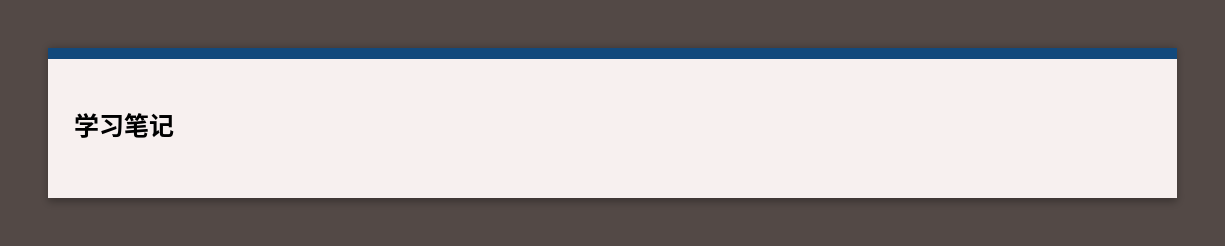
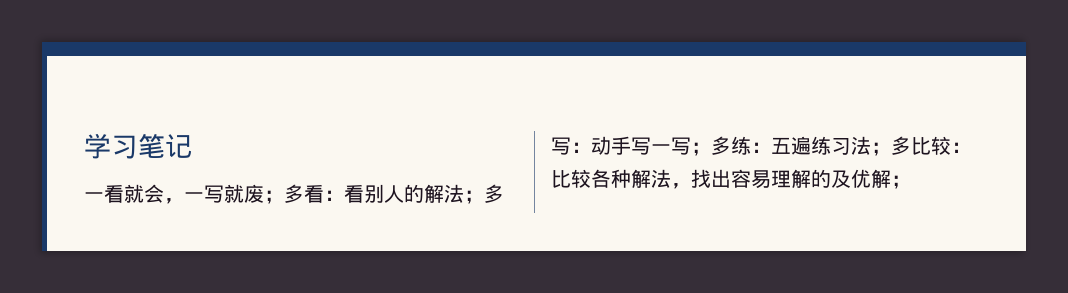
+ 一看就会，一写就废；多看：看别人的解法；多写：动手写一写；多练：五遍练习法；多比较：比较各种解法，找出容易理解的及优解；

